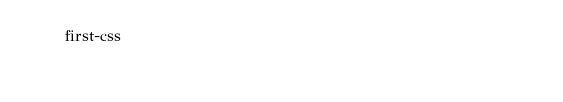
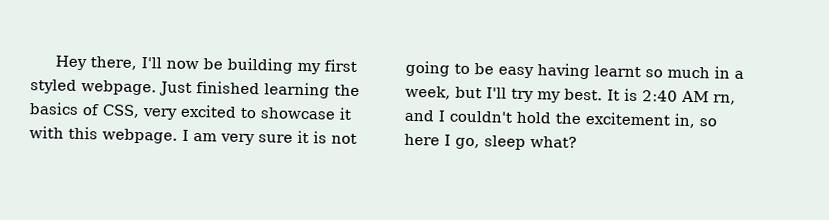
- first-css
+ Hey there, I'll now be building my first styled webpage. Just finished learning the basics of CSS, very excited to showcase it with this webpage. I am very sure it is not going to be easy having learnt so much in a week, but I'll try my best. It is 2:40 AM rn, and I couldn't hold the excitement in, so here I go, sleep what?

